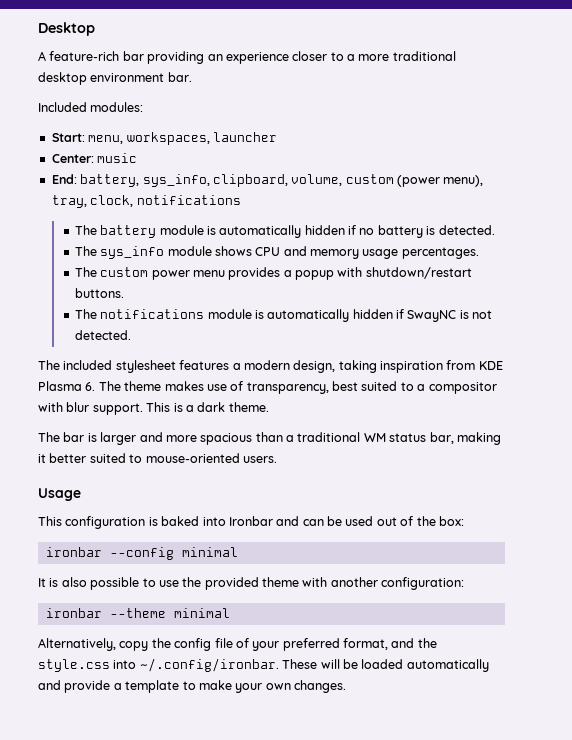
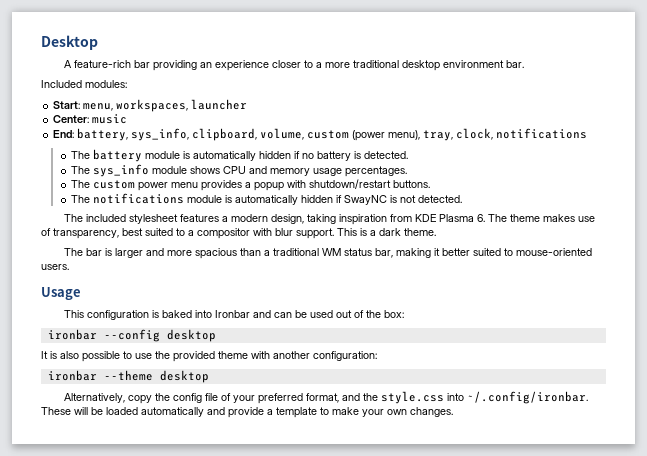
- ironbar --config minimal
+ ironbar --config desktop
- ironbar --theme minimal
+ ironbar --theme desktop

